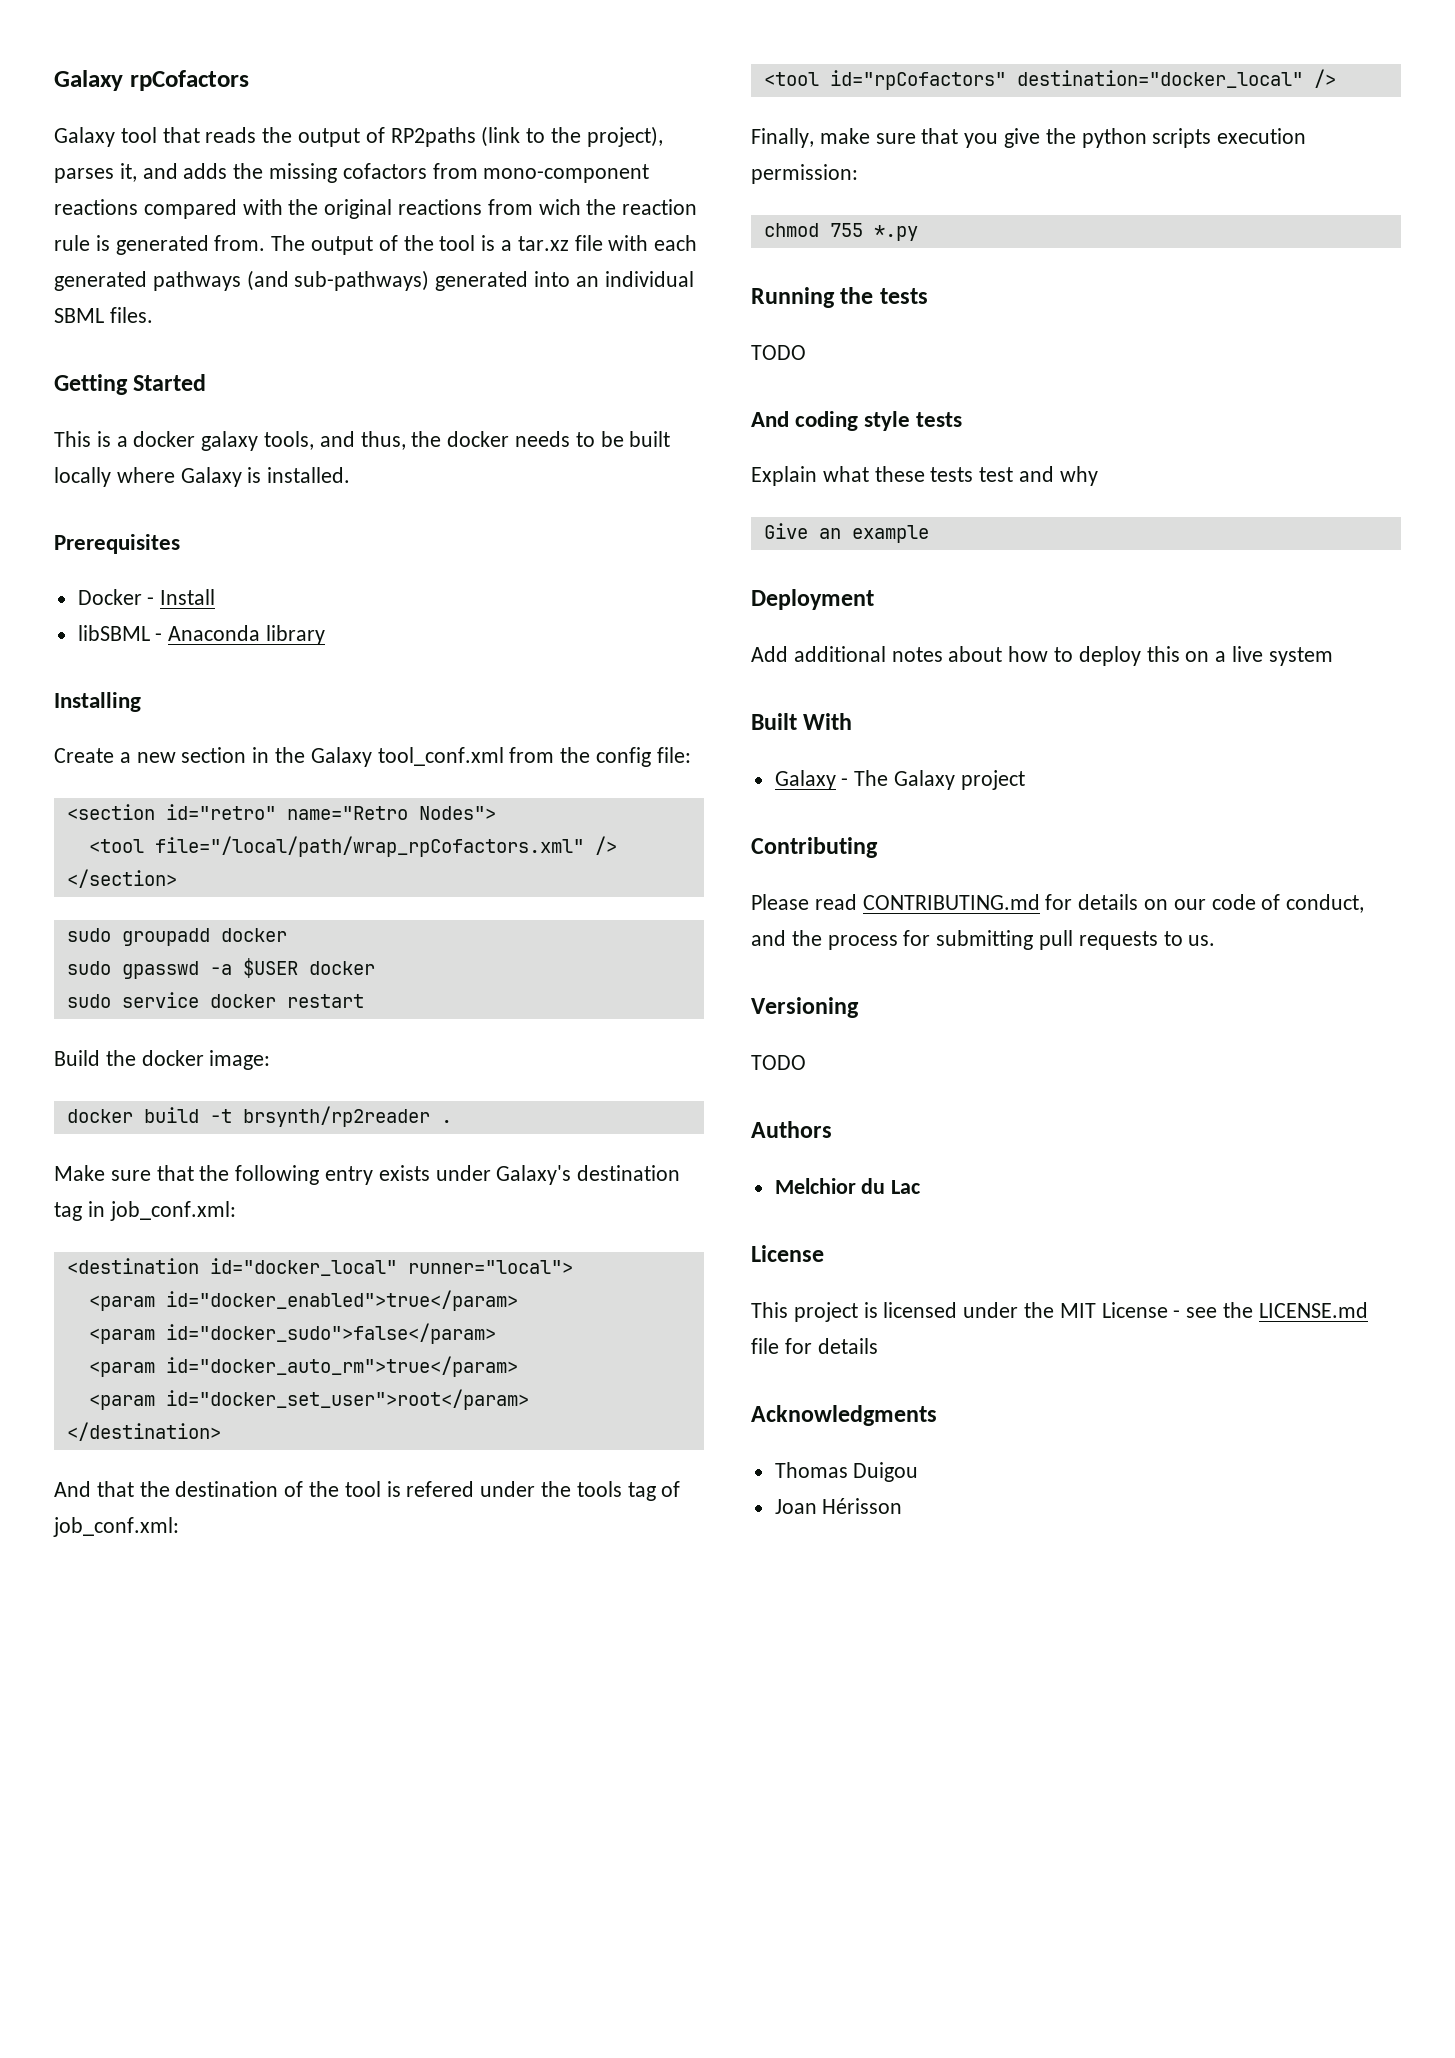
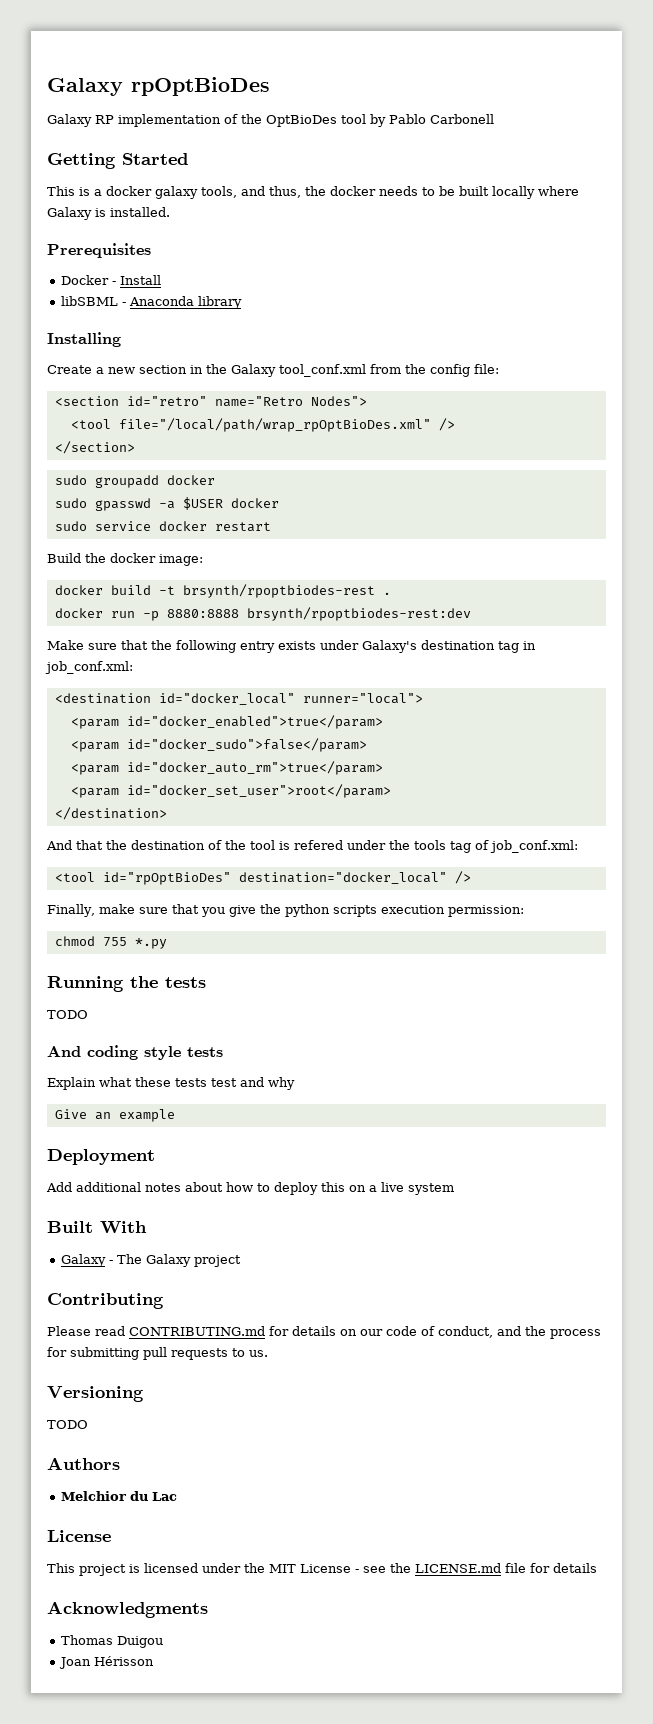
- Galaxy rpCofactors
- Galaxy tool that reads the output of RP2paths (link to the project), parses it, and adds the missing cofactors from mono-component reactions compared with the original reactions from wich the reaction rule is generated from. The output of the tool is a tar.xz file with each generated pathways (and sub-pathways) generated into an individual SBML files.
+ Galaxy rpOptBioDes
+ Galaxy RP implementation of the OptBioDes tool by Pablo Carbonell
- <tool file="/local/path/wrap_rpCofactors.xml" />
+ <tool file="/local/path/wrap_rpOptBioDes.xml" />
- docker build -t brsynth/rp2reader .
+ docker build -t brsynth/rpoptbiodes-rest .
+ docker run -p 8880:8888 brsynth/rpoptbiodes-rest:dev
- <tool id="rpCofactors" destination="docker_local" />
+ <tool id="rpOptBioDes" destination="docker_local" />

